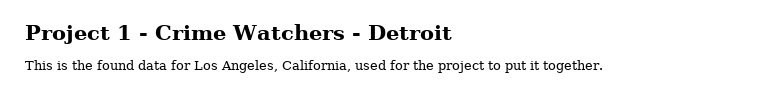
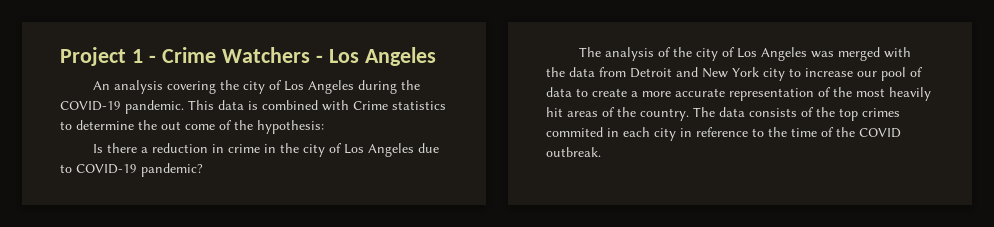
- Project 1 - Crime Watchers - Detroit
- This is the found data for Los Angeles, California, used for the project to put it together.
+ Project 1 - Crime Watchers - Los Angeles
+ An analysis covering the city of Los Angeles during the COVID-19 pandemic. This data is combined with Crime statistics to determine the out come of the hypothesis:
+ Is there a reduction in crime in the city of Los Angeles due to COVID-19 pandemic?
+ The analysis of the city of Los Angeles was merged with the data from Detroit and New York city to increase our pool of data to create a more accurate representation of the most heavily hit areas of the country. The data consists of the top crimes commited in each city in reference to the time of the COVID outbreak.

